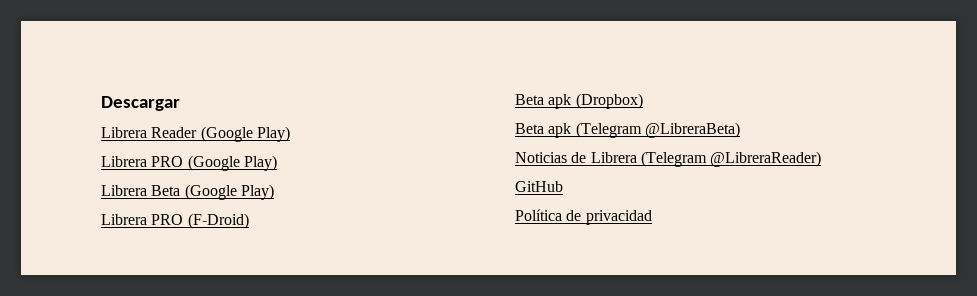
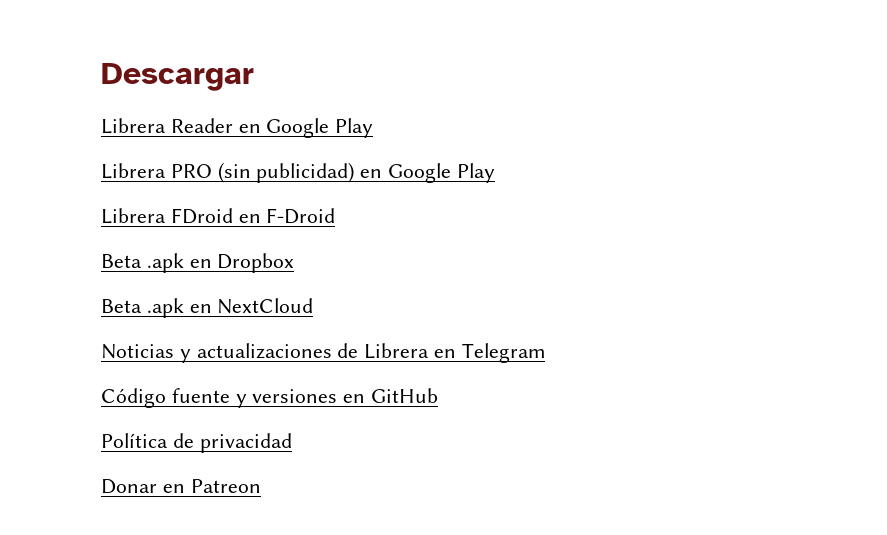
- Librera Reader (Google Play)
- Librera PRO (Google Play)
- Librera Beta (Google Play)
- Librera PRO (F-Droid)
- Beta apk (Dropbox)
- Beta apk (Telegram @LibreraBeta)
- Noticias de Librera (Telegram @LibreraReader)
- GitHub
+ Librera Reader en Google Play
+ Librera PRO (sin publicidad) en Google Play
+ Librera FDroid en F-Droid
+ Beta .apk en Dropbox
+ Beta .apk en NextCloud
+ Noticias y actualizaciones de Librera en Telegram
+ Código fuente y versiones en GitHub
+ Donar en Patreon

